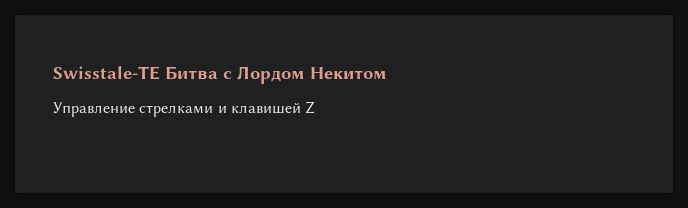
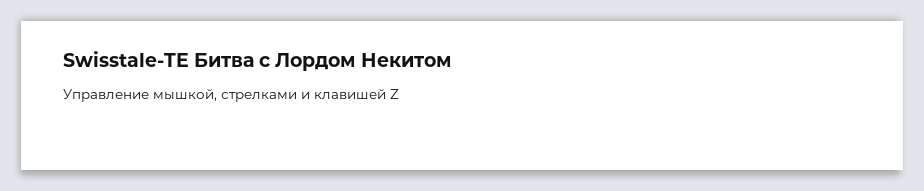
- Управление стрелками и клавишей Z
+ Управление мышкой, стрелками и клавишей Z

